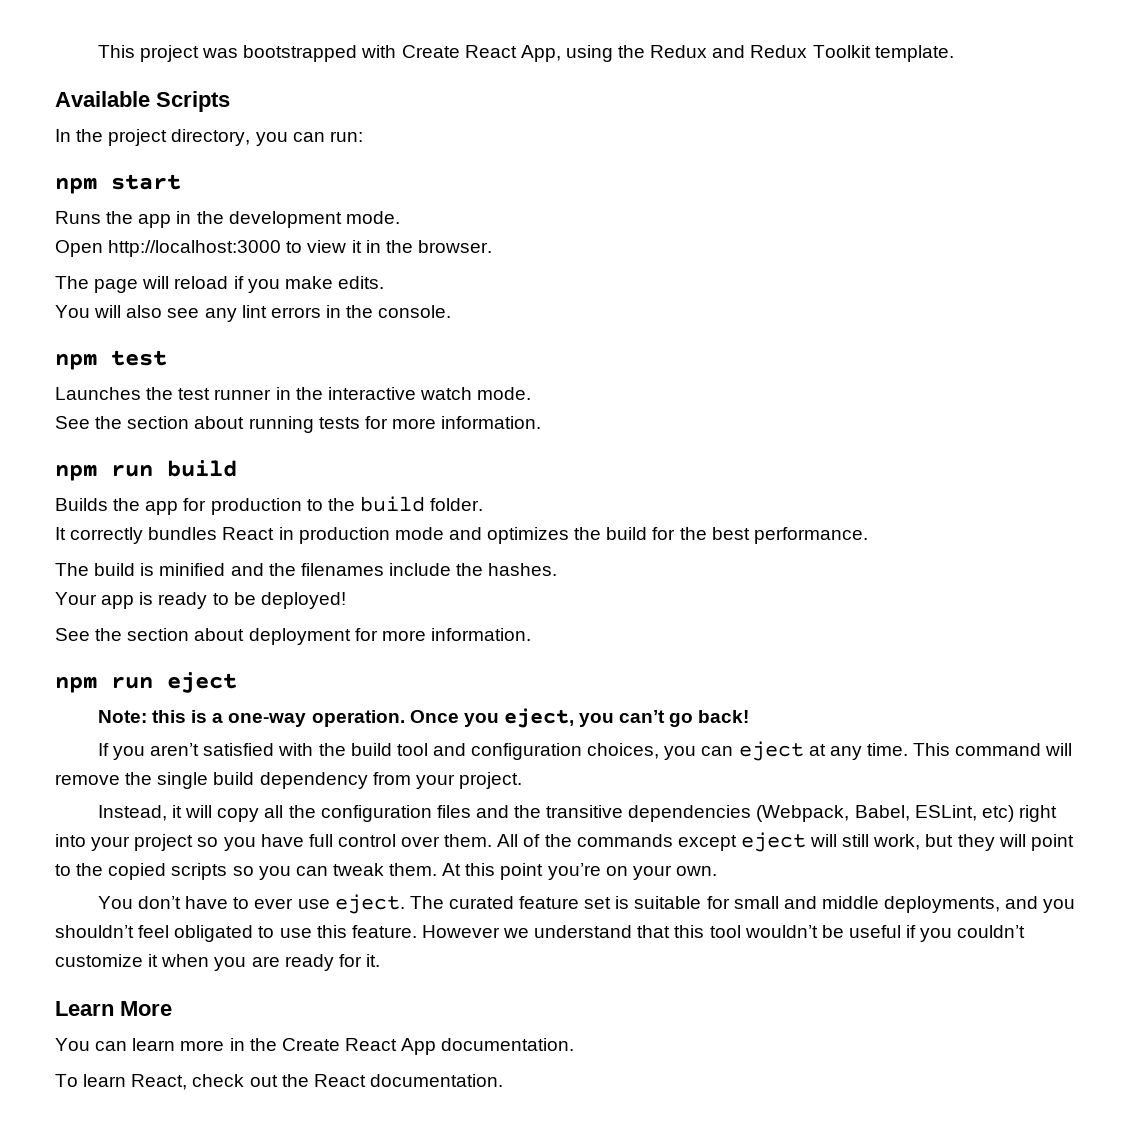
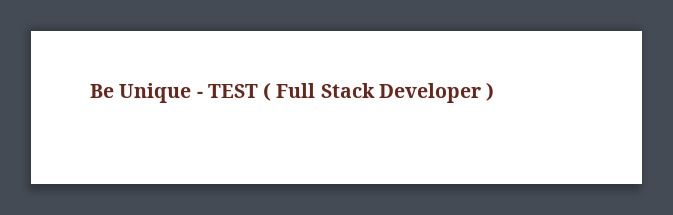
- This project was bootstrapped with Create React App, using the Redux and Redux Toolkit template.
- Available Scripts
- In the project directory, you can run:
- npm start
- Runs the app in the development mode.
- Open http://localhost:3000 to view it in the browser.
- The page will reload if you make edits.
- You will also see any lint errors in the console.
- npm test
- Launches the test runner in the interactive watch mode.
- See the section about running tests for more information.
- npm run build
- Builds the app for production to the build folder.
- It correctly bundles React in production mode and optimizes the build for the best performance.
- The build is minified and the filenames include the hashes.
- Your app is ready to be deployed!
- See the section about deployment for more information.
- npm run eject
- Note: this is a one-way operation. Once you eject, you can’t go back!
- If you aren’t satisfied with the build tool and configuration choices, you can eject at any time. This command will remove the single build dependency from your project.
- Instead, it will copy all the configuration files and the transitive dependencies (Webpack, Babel, ESLint, etc) right into your project so you have full control over them. All of the commands except eject will still work, but they will point to the copied scripts so you can tweak them. At this point you’re on your own.
- You don’t have to ever use eject. The curated feature set is suitable for small and middle deployments, and you shouldn’t feel obligated to use this feature. However we understand that this tool wouldn’t be useful if you couldn’t customize it when you are ready for it.
- Learn More
- You can learn more in the Create React App documentation.
- To learn React, check out the React documentation.
+ Be Unique - TEST ( Full Stack Developer )

